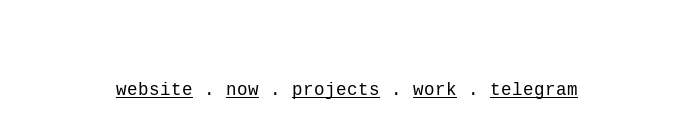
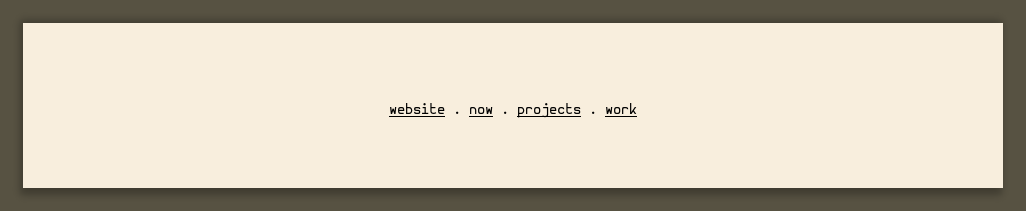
- website . now . projects . work . telegram
+ website . now . projects . work

